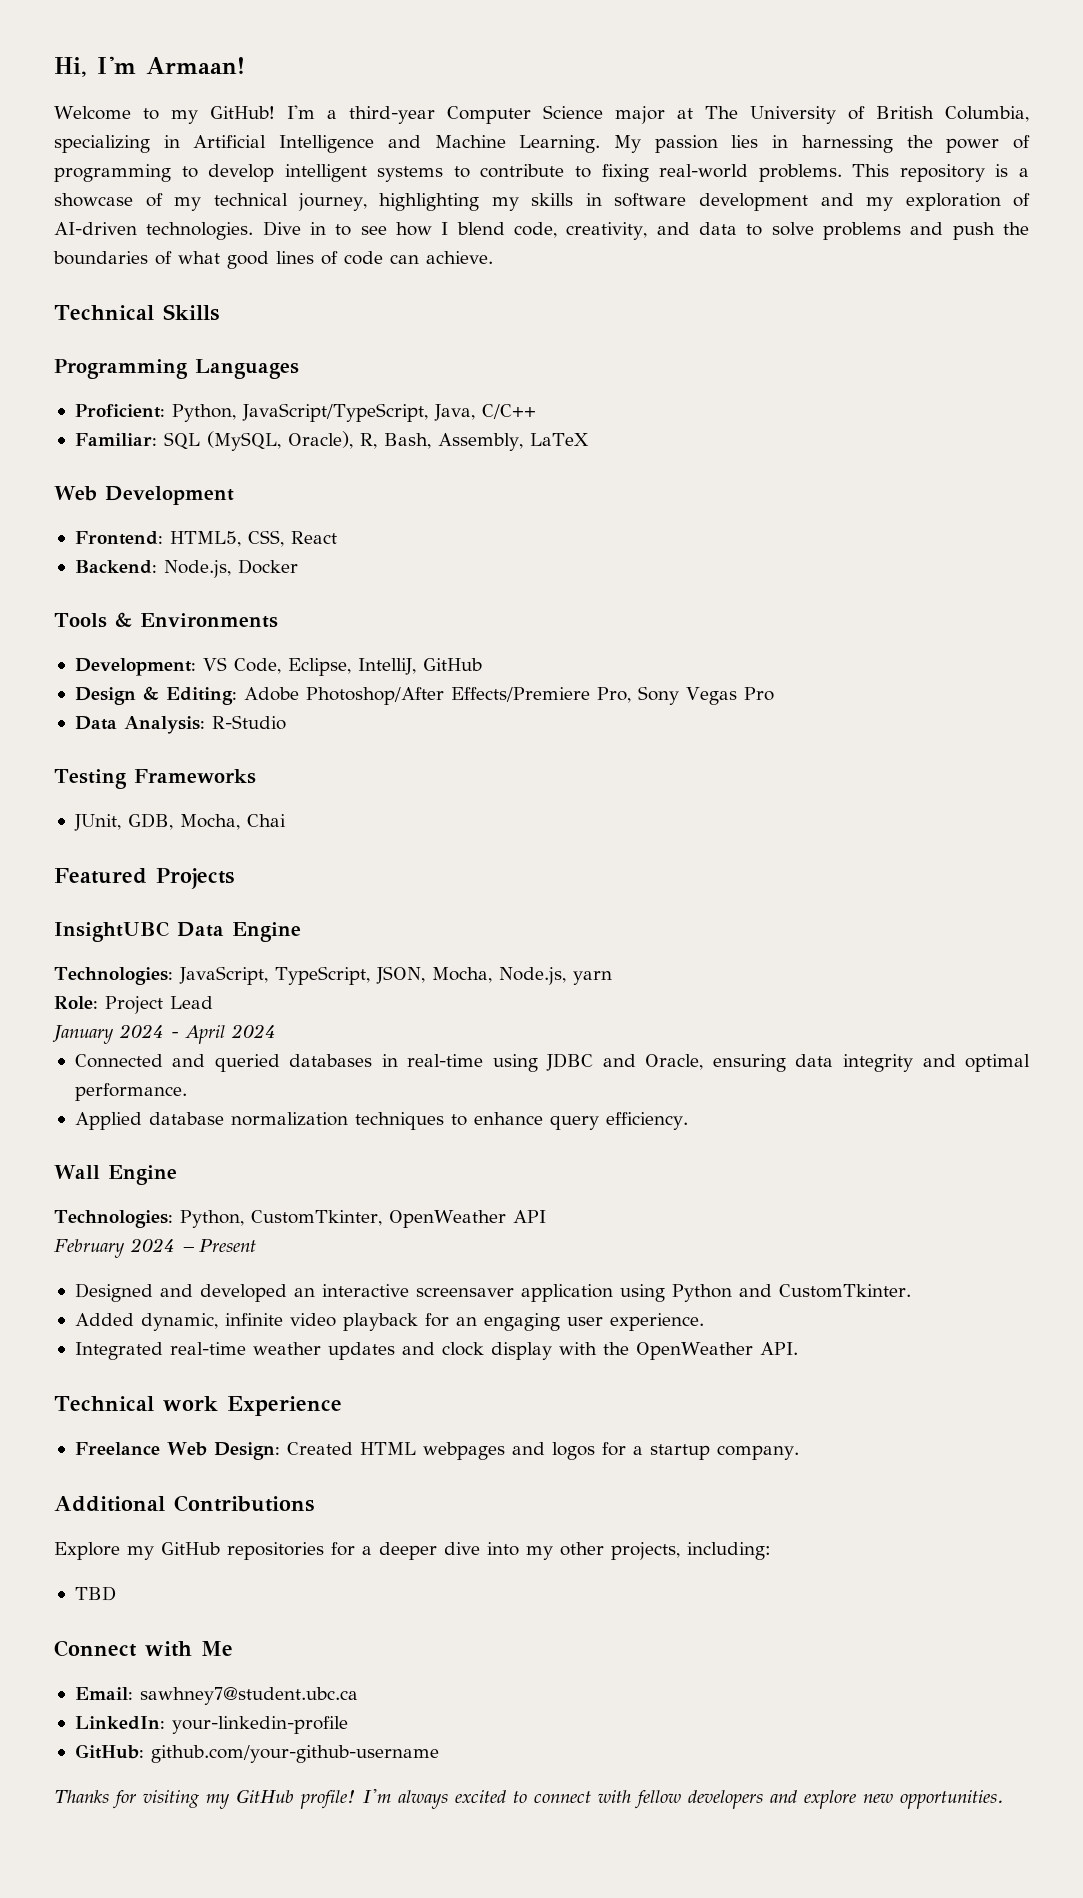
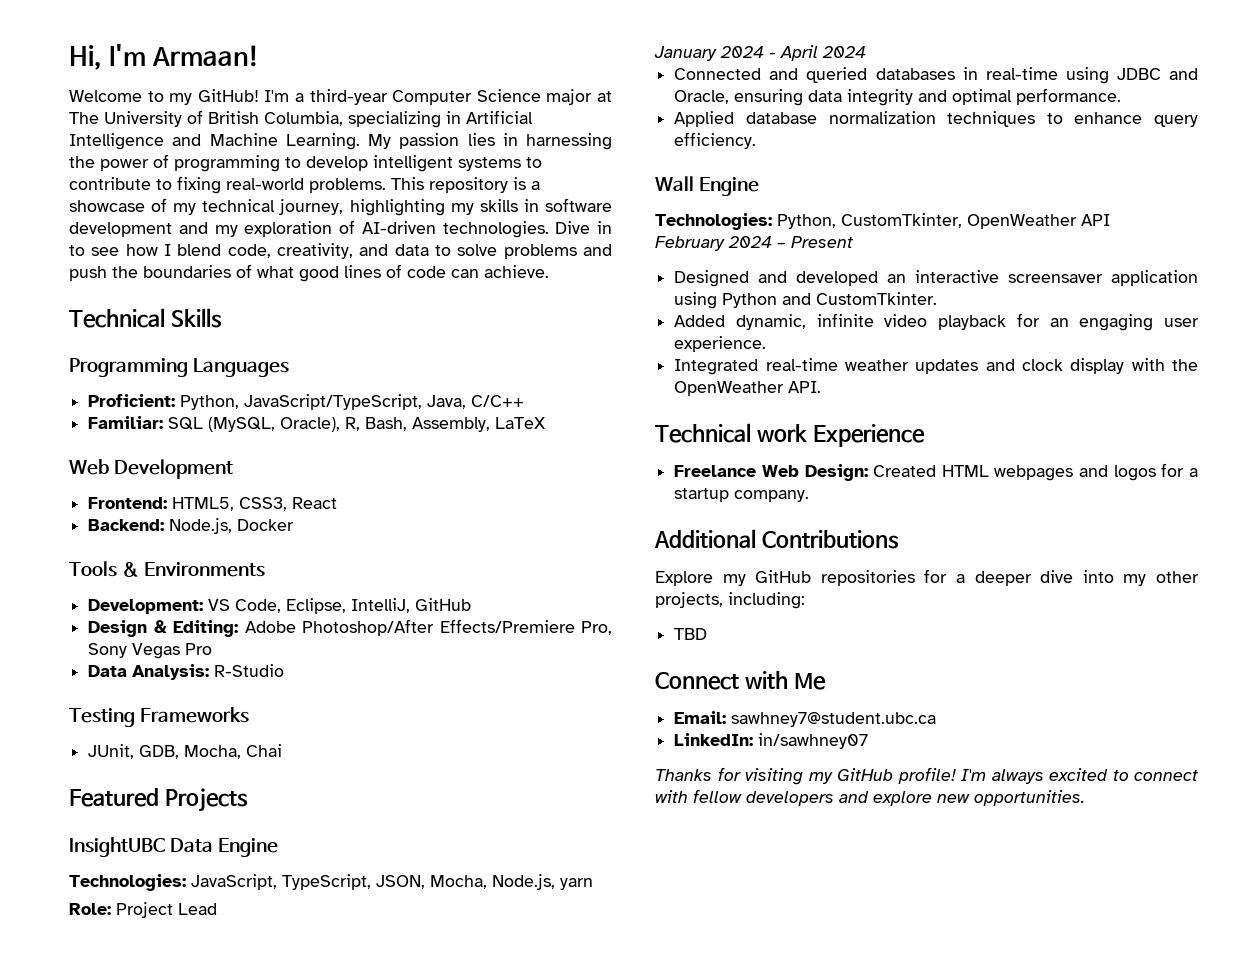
- Frontend: HTML5, CSS, React
+ Frontend: HTML5, CSS3, React
- LinkedIn: your-linkedin-profile
- GitHub: github.com/your-github-username
+ LinkedIn: in/sawhney07

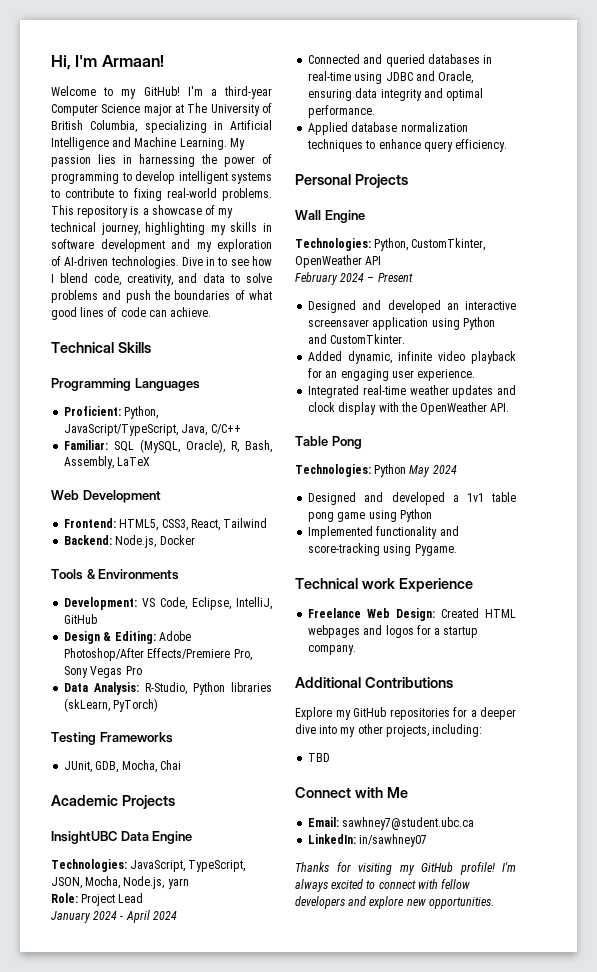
- Frontend: HTML5, CSS3, React
+ Frontend: HTML5, CSS3, React, Tailwind
- Data Analysis: R-Studio
+ Data Analysis: R-Studio, Python libraries (skLearn, PyTorch)
- Featured Projects
+ Academic Projects
+ Personal Projects
+ Table Pong
+ Technologies: Python May 2024
+ Designed and developed a 1v1 table pong game using Python
+ Implemented functionality and score-tracking using Pygame.

